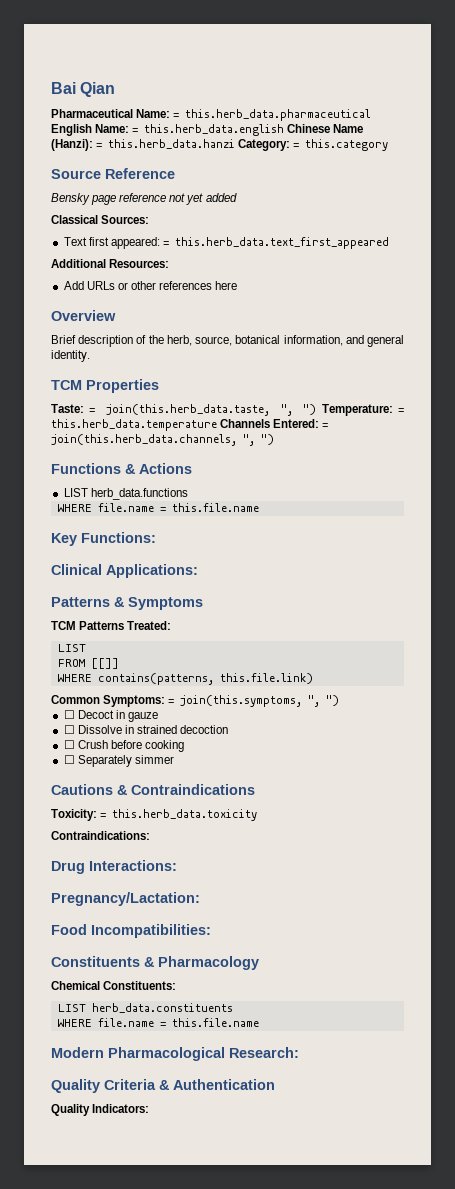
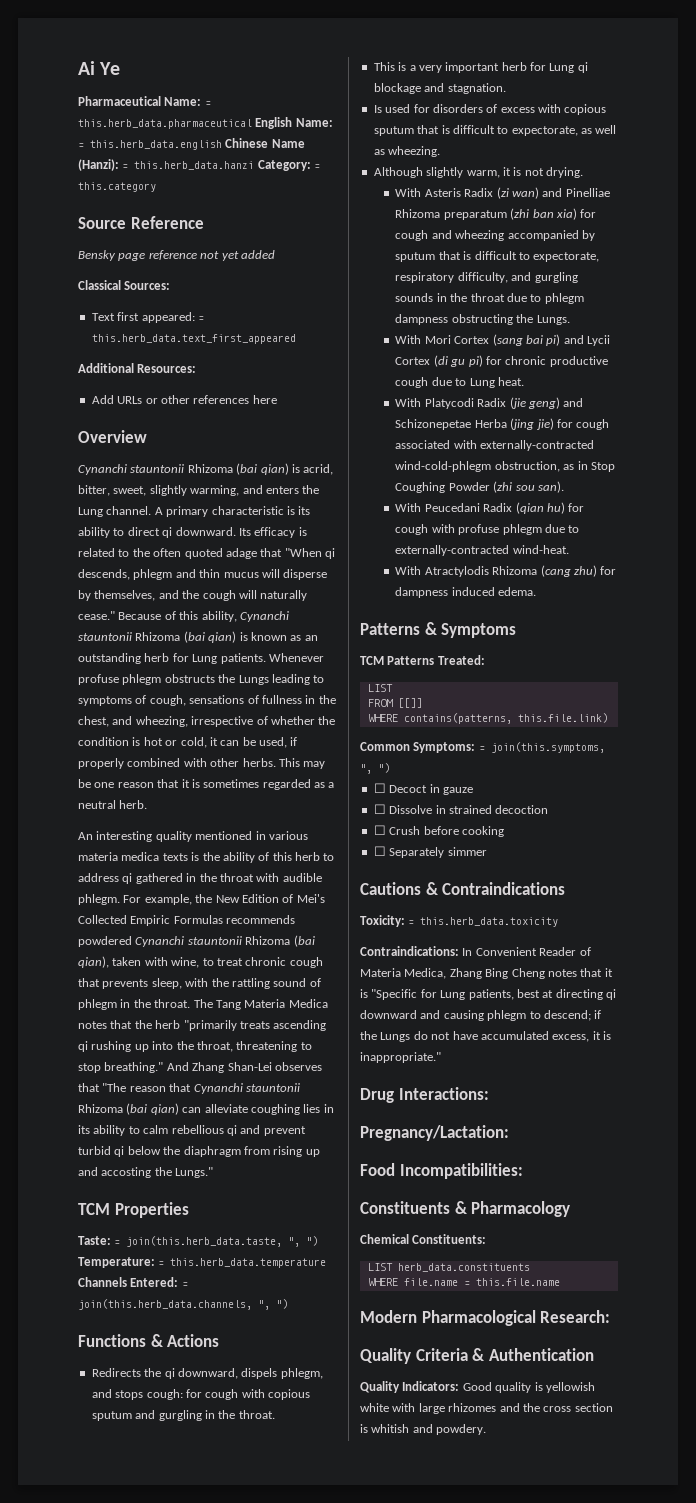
- Bai Qian
+ Ai Ye
- Brief description of the herb, source, botanical information, and general identity.
+ Cynanchi stauntonii Rhizoma (bai qian) is acrid, bitter, sweet, slightly warming, and enters the Lung channel. A primary characteristic is its ability to direct qi downward. Its efficacy is related to the often quoted adage that "When qi descends, phlegm and thin mucus will disperse by themselves, and the cough will naturally cease." Because of this ability, Cynanchi stauntonii Rhizoma (bai qian) is known as an outstanding herb for Lung patients. Whenever profuse phlegm obstructs the Lungs leading to symptoms of cough, sensations of fullness in the chest, and wheezing, irrespective of whether the condition is hot or cold, it can be used, if properly combined with other herbs. This may be one reason that it is sometimes regarded as a neutral herb.
+ An interesting quality mentioned in various materia medica texts is the ability of this herb to address qi gathered in the throat with audible phlegm. For example, the New Edition of Mei's Collected Empiric Formulas recommends powdered Cynanchi stauntonii Rhizoma (bai qian), taken with wine, to treat chronic cough that prevents sleep, with the rattling sound of phlegm in the throat. The Tang Materia Medica notes that the herb "primarily treats ascending qi rushing up into the throat, threatening to stop breathing." And Zhang Shan-Lei observes that "The reason that Cynanchi stauntonii Rhizoma (bai qian) can alleviate coughing lies in its ability to calm rebellious qi and prevent turbid qi below the diaphragm from rising up and accosting the Lungs."
- LIST herb_data.functions
- WHERE file.name = this.file.name
- Key Functions:
- Clinical Applications:
+ Redirects the qi downward, dispels phlegm, and stops cough: for cough with copious sputum and gurgling in the throat.
+ This is a very important herb for Lung qi blockage and stagnation.
+ Is used for disorders of excess with copious sputum that is difficult to expectorate, as well as wheezing.
+ Although slightly warm, it is not drying.
+ With Asteris Radix (zi wan) and Pinelliae Rhizoma preparatum (zhi ban xia) for cough and wheezing accompanied by sputum that is difficult to expectorate, respiratory difficulty, and gurgling sounds in the throat due to phlegm dampness obstructing the Lungs.
+ With Mori Cortex (sang bai pi) and Lycii Cortex (di gu pi) for chronic productive cough due to Lung heat.
+ With Platycodi Radix (jie geng) and Schizonepetae Herba (jing jie) for cough associated with externally-contracted wind-cold-phlegm obstruction, as in Stop Coughing Powder (zhi sou san).
+ With Peucedani Radix (qian hu) for cough with profuse phlegm due to externally-contracted wind-heat.
+ With Atractylodis Rhizoma (cang zhu) for dampness induced edema.
- Contraindications:
+ Contraindications: In Convenient Reader of Materia Medica, Zhang Bing Cheng notes that it is "Specific for Lung patients, best at directing qi downward and causing phlegm to descend; if the Lungs do not have accumulated excess, it is inappropriate."
- Quality Indicators:
+ Quality Indicators: Good quality is yellowish white with large rhizomes and the cross section is whitish and powdery.

